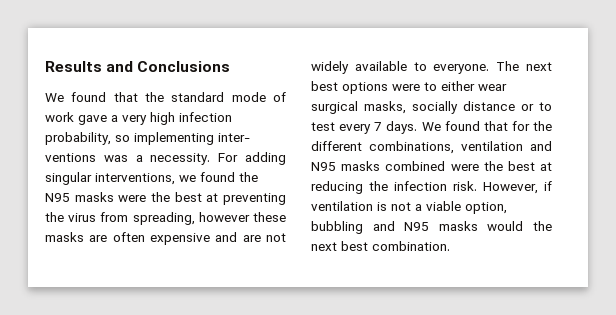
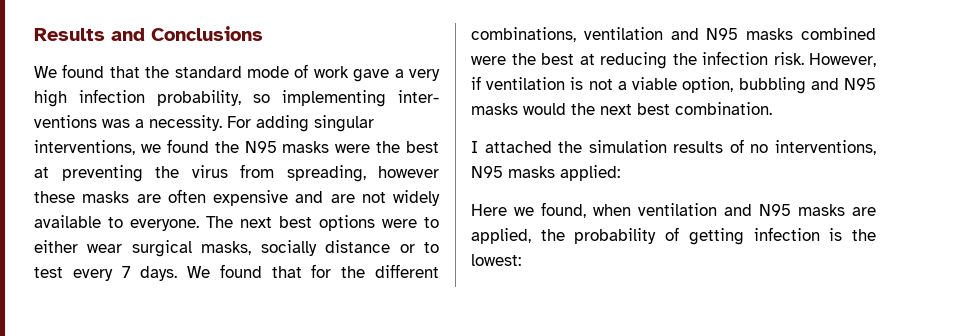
+ I attached the simulation results of no interventions, N95 masks applied:
+ Here we found, when ventilation and N95 masks are applied, the probability of getting infection is the lowest:

